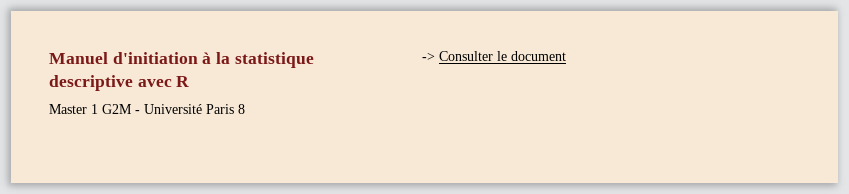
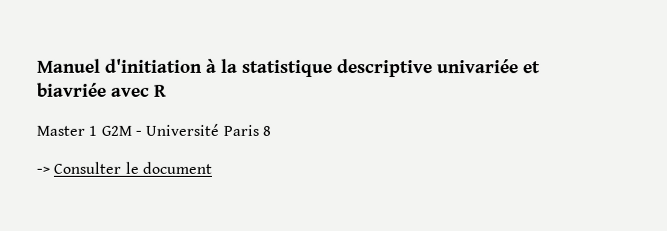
- Manuel d'initiation à la statistique descriptive avec R
+ Manuel d'initiation à la statistique descriptive univariée et biavriée avec R

